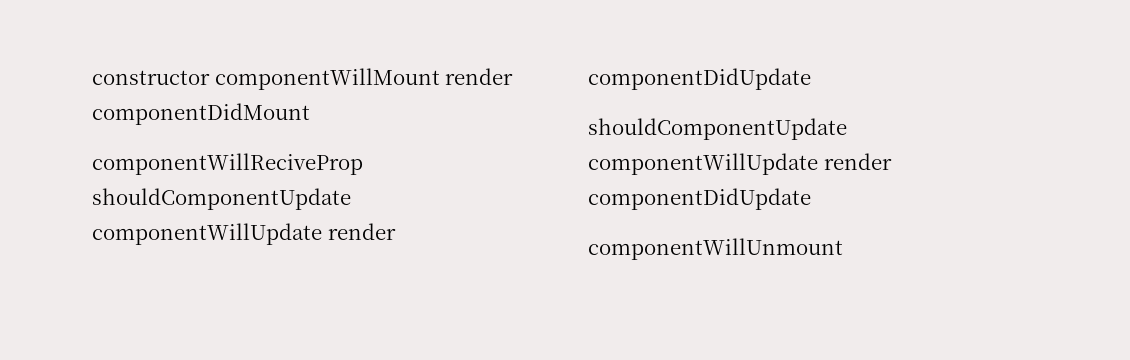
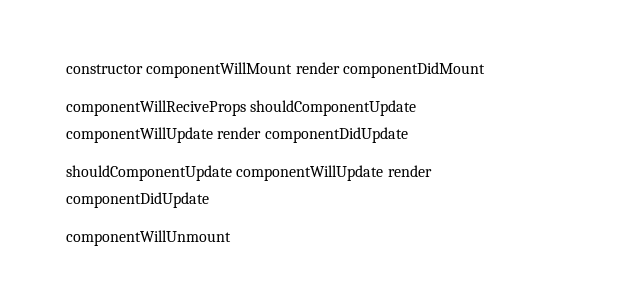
- componentWillReciveProp shouldComponentUpdate componentWillUpdate render componentDidUpdate
+ componentWillReciveProps shouldComponentUpdate componentWillUpdate render componentDidUpdate

